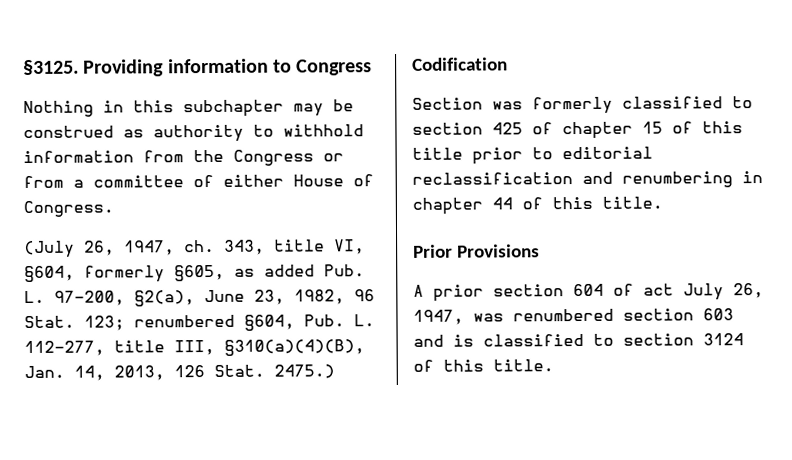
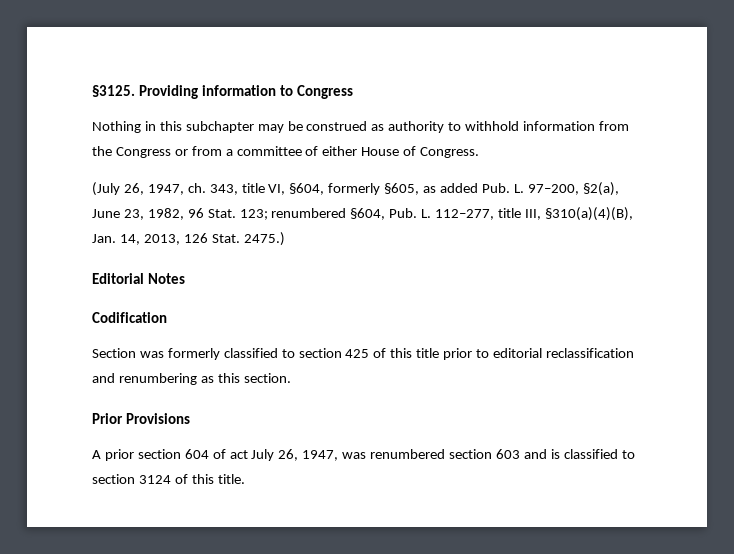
+ Editorial Notes
- Section was formerly classified to section 425 of chapter 15 of this title prior to editorial reclassification and renumbering in chapter 44 of this title.
+ Section was formerly classified to section 425 of this title prior to editorial reclassification and renumbering as this section.

